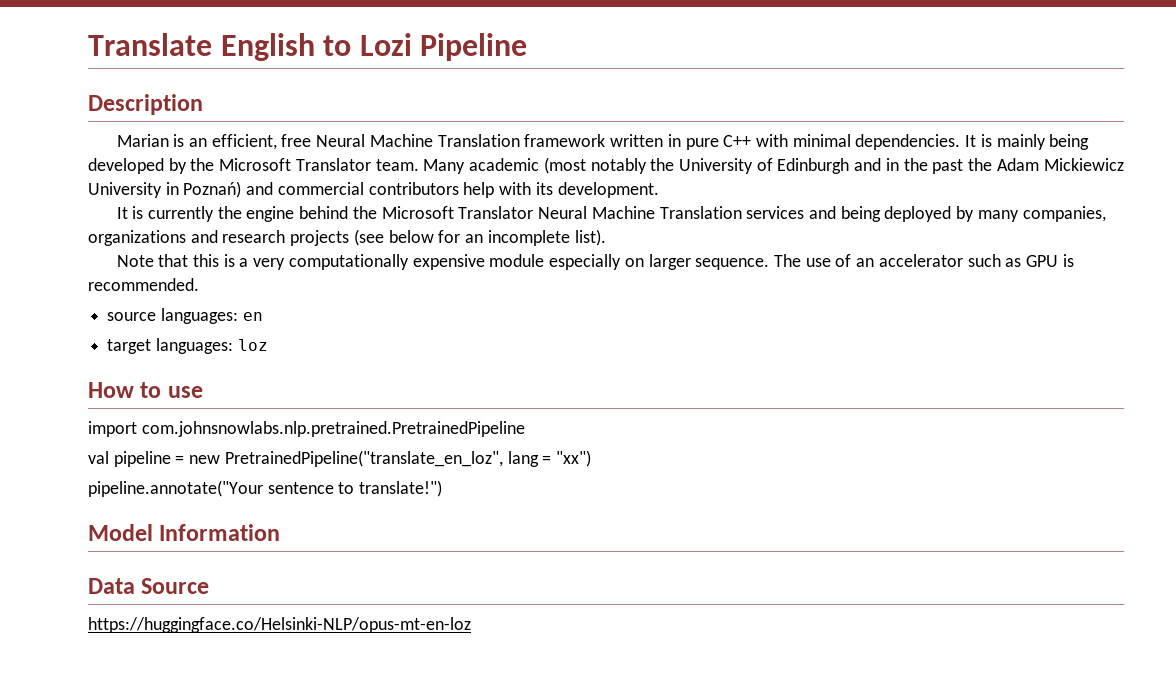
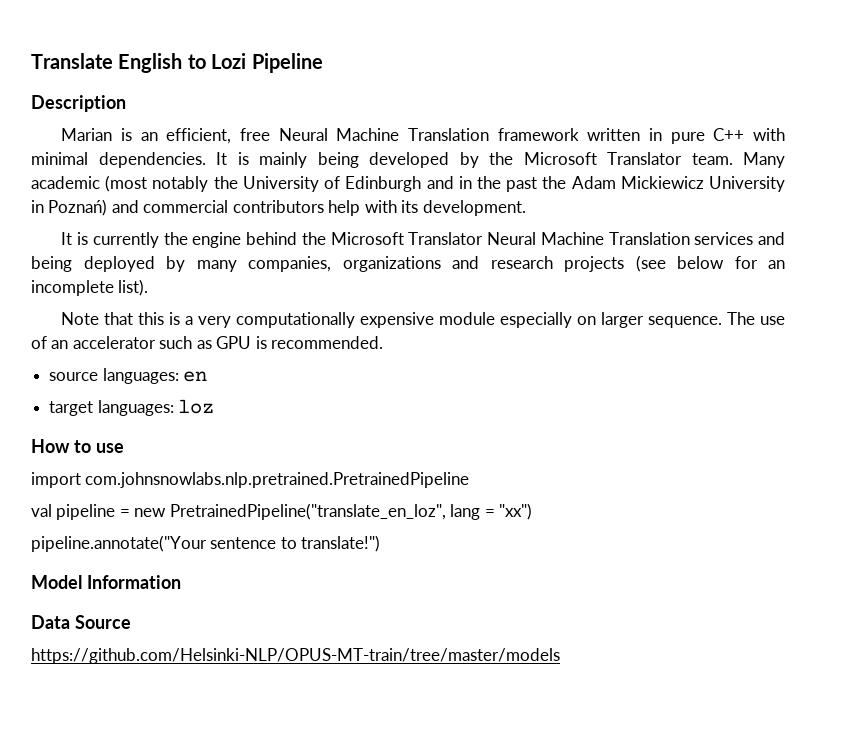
- https://huggingface.co/Helsinki-NLP/opus-mt-en-loz
+ https://github.com/Helsinki-NLP/OPUS-MT-train/tree/master/models

